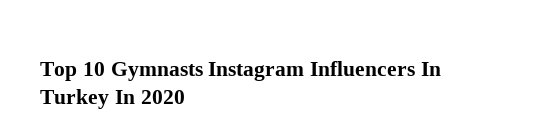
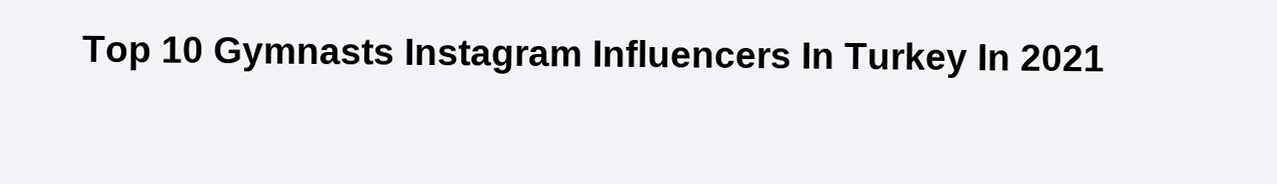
- Top 10 Gymnasts Instagram Influencers In Turkey In 2020
+ Top 10 Gymnasts Instagram Influencers In Turkey In 2021

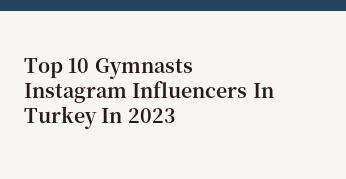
- Top 10 Gymnasts Instagram Influencers In Turkey In 2021
+ Top 10 Gymnasts Instagram Influencers In Turkey In 2023

